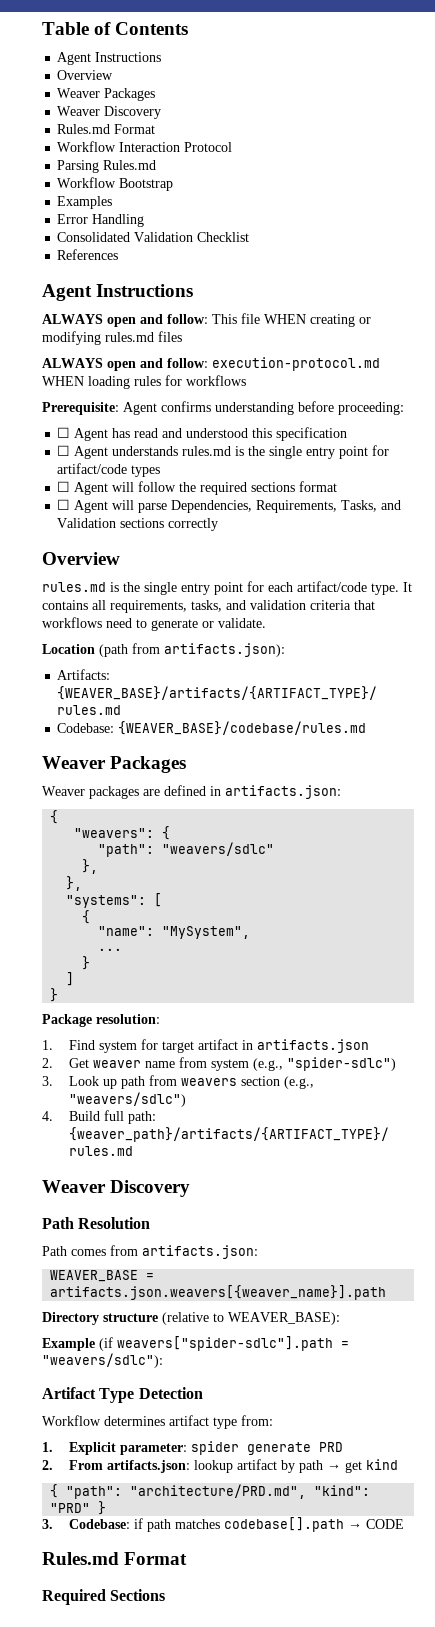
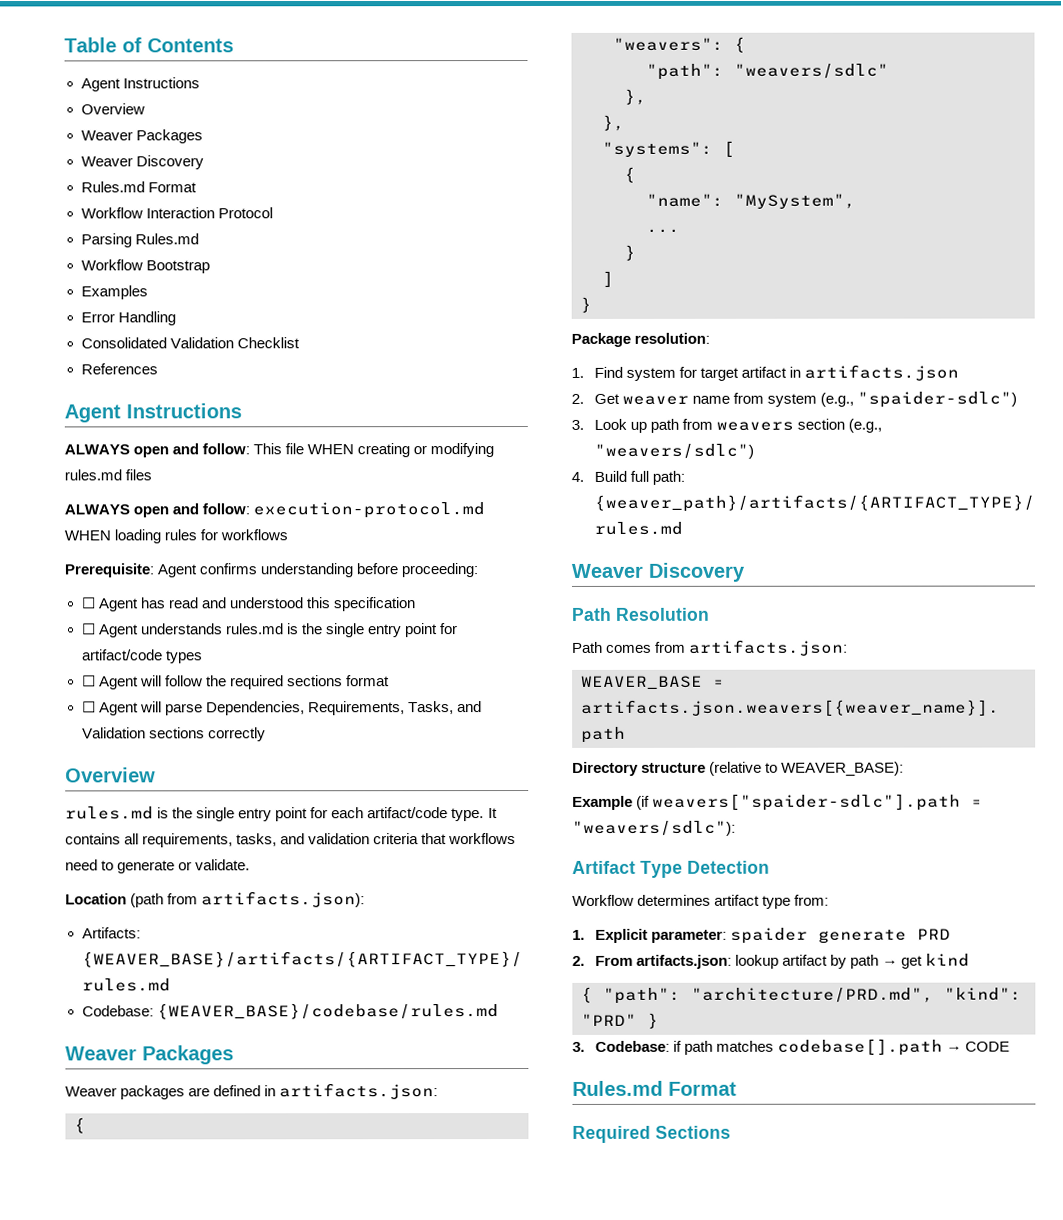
- 2. Get weaver name from system (e.g., "spider-sdlc")
+ 2. Get weaver name from system (e.g., "spaider-sdlc")
- Example (if weavers["spider-sdlc"].path = "weavers/sdlc"):
+ Example (if weavers["spaider-sdlc"].path = "weavers/sdlc"):
- 1. Explicit parameter: spider generate PRD
+ 1. Explicit parameter: spaider generate PRD

